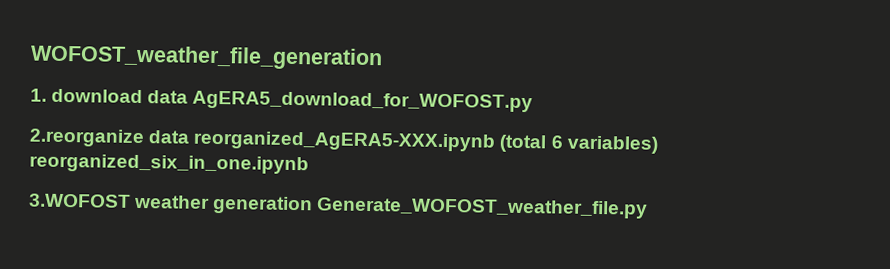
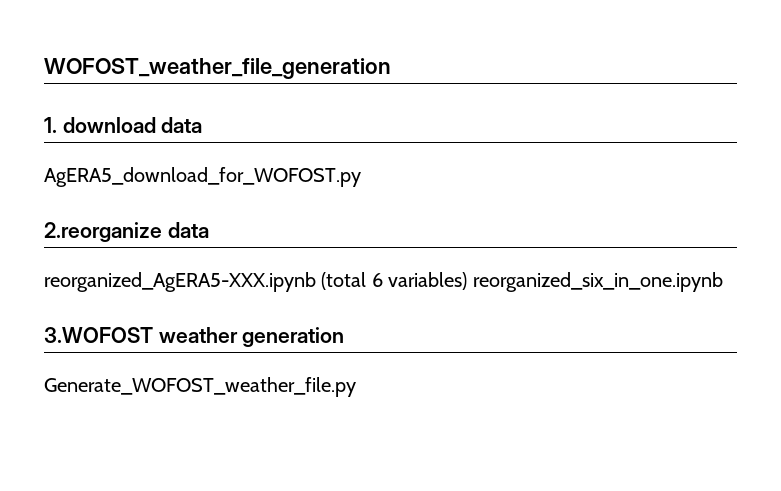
- 1. download data AgERA5_download_for_WOFOST.py
+ 1. download data
+ AgERA5_download_for_WOFOST.py
- 2.reorganize data reorganized_AgERA5-XXX.ipynb (total 6 variables) reorganized_six_in_one.ipynb
+ 2.reorganize data
+ reorganized_AgERA5-XXX.ipynb (total 6 variables) reorganized_six_in_one.ipynb
- 3.WOFOST weather generation Generate_WOFOST_weather_file.py
+ 3.WOFOST weather generation
+ Generate_WOFOST_weather_file.py

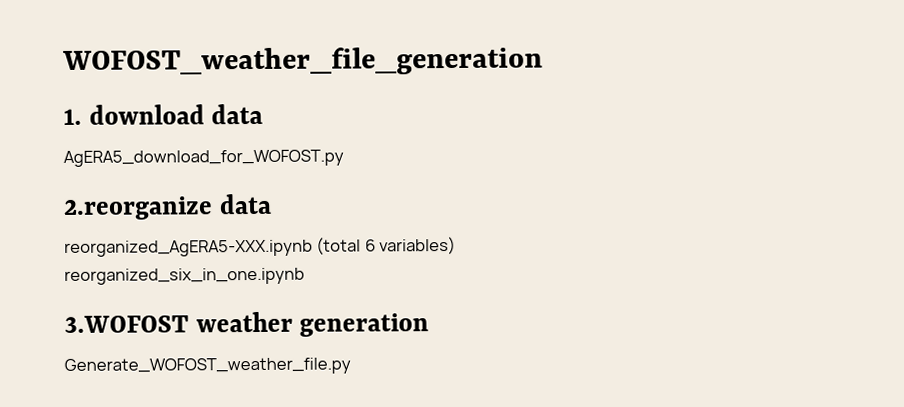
- reorganized_AgERA5-XXX.ipynb (total 6 variables) reorganized_six_in_one.ipynb
+ reorganized_AgERA5-XXX.ipynb (total 6 variables)
+ reorganized_six_in_one.ipynb

